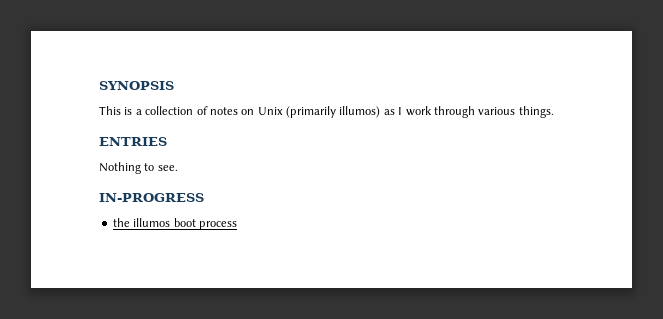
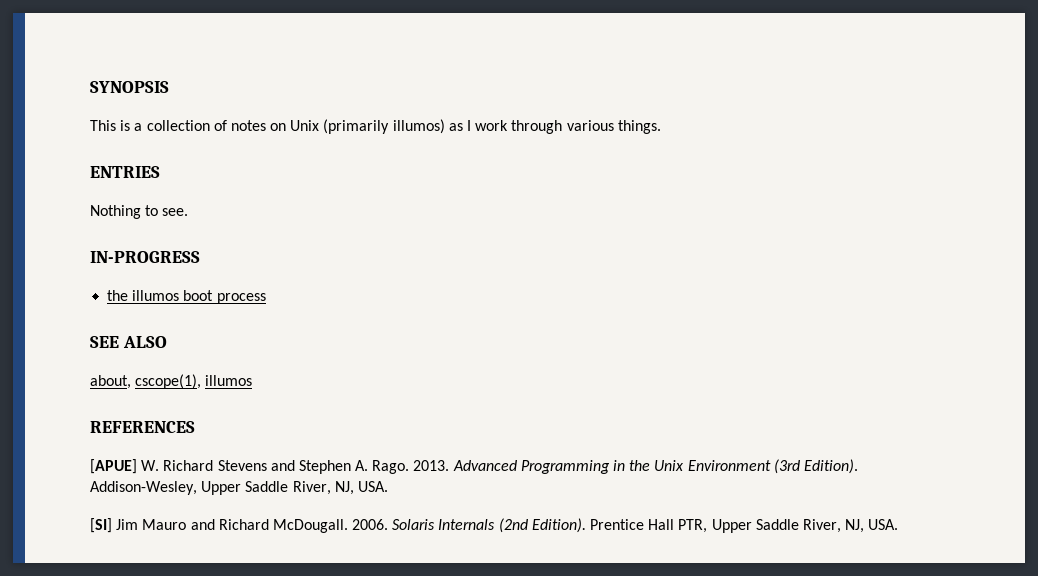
+ SEE ALSO
+ about, cscope(1), illumos
+ REFERENCES
+ [APUE] W. Richard Stevens and Stephen A. Rago. 2013. Advanced Programming in the Unix Environment (3rd Edition). Addison-Wesley, Upper Saddle River, NJ, USA.
+ [SI] Jim Mauro and Richard McDougall. 2006. Solaris Internals (2nd Edition). Prentice Hall PTR, Upper Saddle River, NJ, USA.

